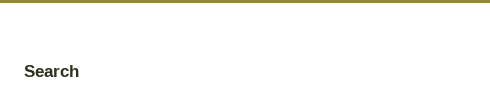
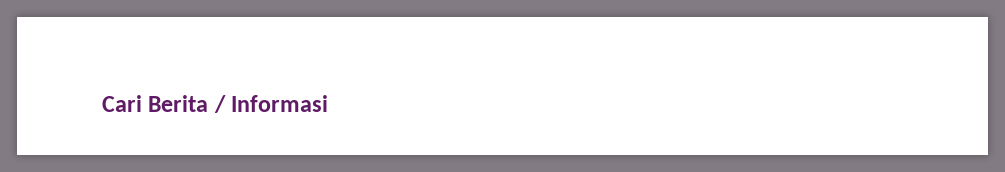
- Search
+ Cari Berita / Informasi

